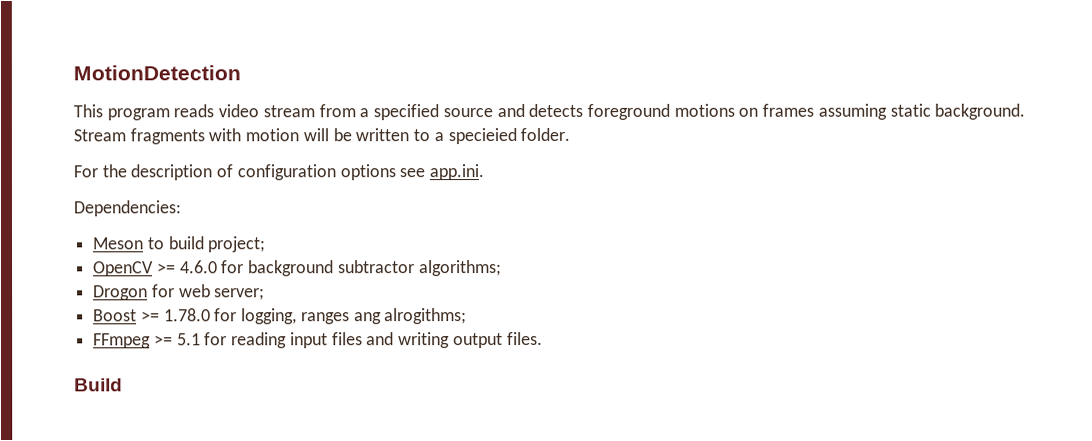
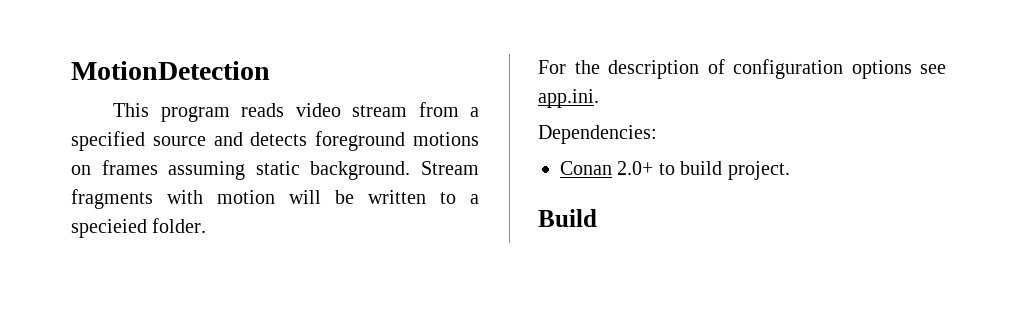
- Meson to build project;
- OpenCV >= 4.6.0 for background subtractor algorithms;
- Drogon for web server;
- Boost >= 1.78.0 for logging, ranges ang alrogithms;
- FFmpeg >= 5.1 for reading input files and writing output files.
+ Conan 2.0+ to build project.

